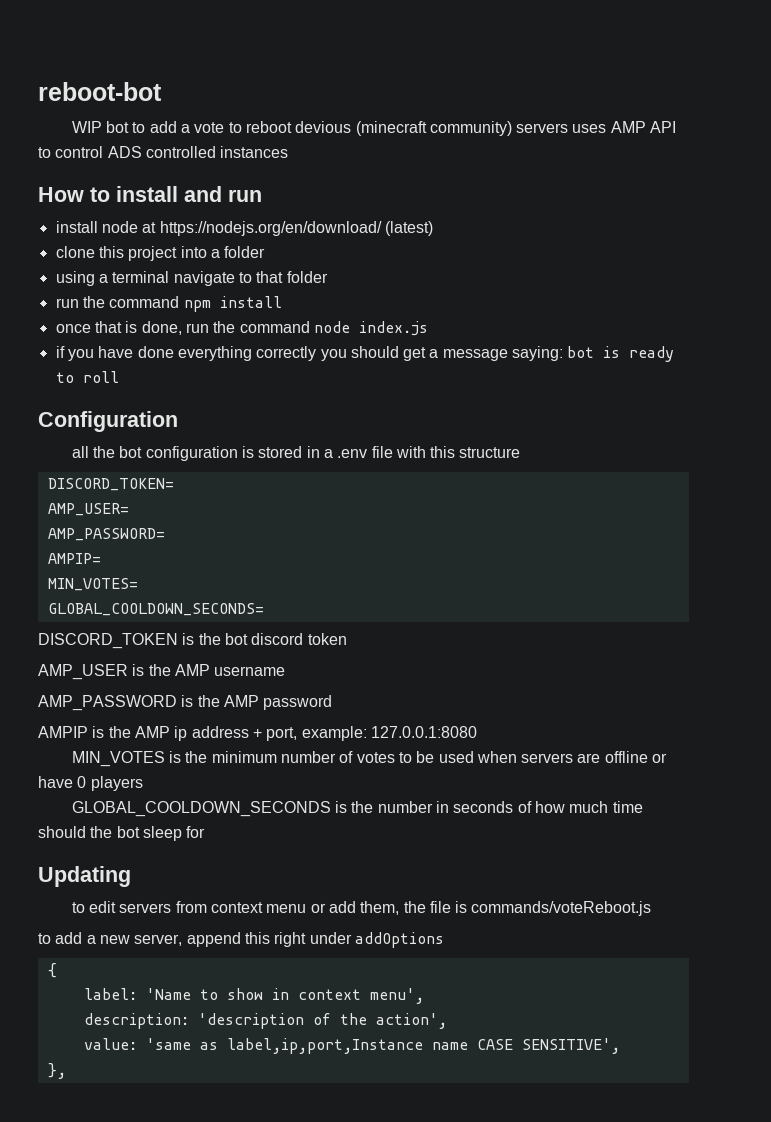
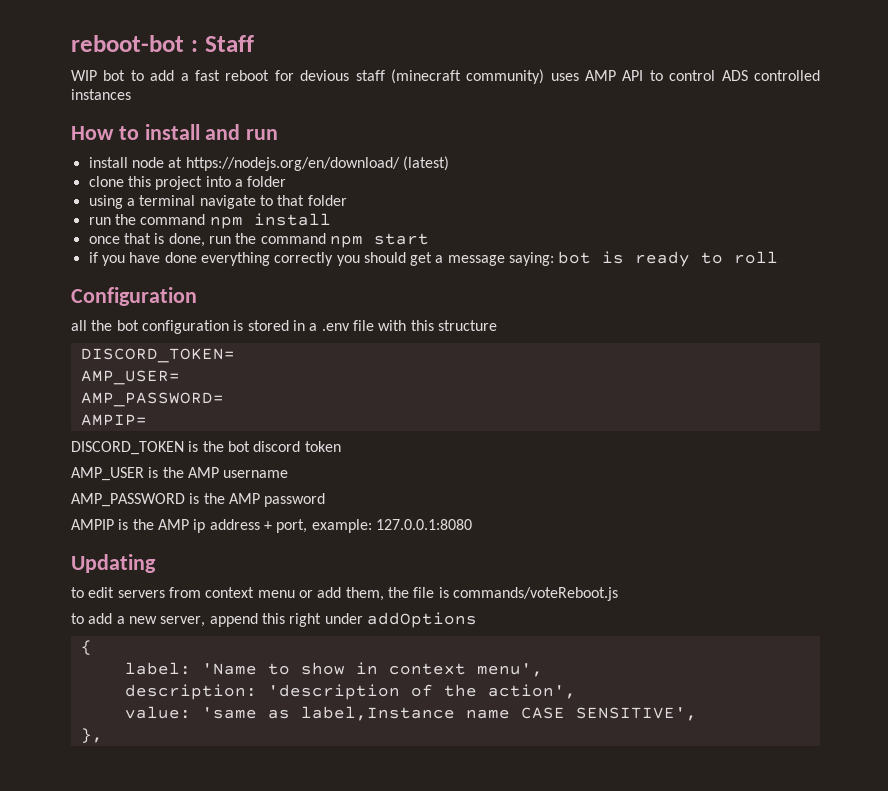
- reboot-bot
+ reboot-bot : Staff
- WIP bot to add a vote to reboot devious (minecraft community) servers uses AMP API to control ADS controlled instances
+ WIP bot to add a fast reboot for devious staff (minecraft community) uses AMP API to control ADS controlled instances
- once that is done, run the command node index.js
+ once that is done, run the command npm start
- MIN_VOTES=
- GLOBAL_COOLDOWN_SECONDS=
- MIN_VOTES is the minimum number of votes to be used when servers are offline or have 0 players
- GLOBAL_COOLDOWN_SECONDS is the number in seconds of how much time should the bot sleep for
- value: 'same as label,ip,port,Instance name CASE SENSITIVE',
+ value: 'same as label,Instance name CASE SENSITIVE',

